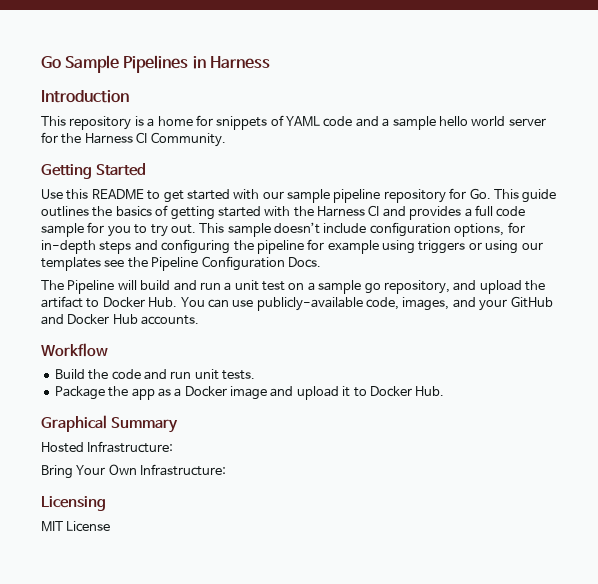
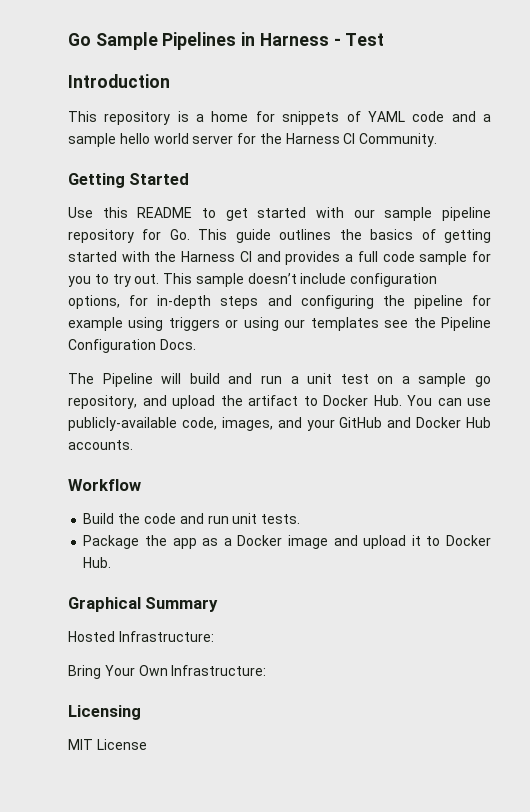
- Go Sample Pipelines in Harness
+ Go Sample Pipelines in Harness - Test

